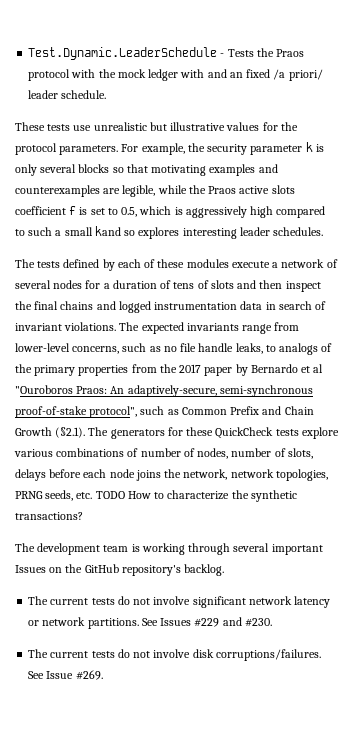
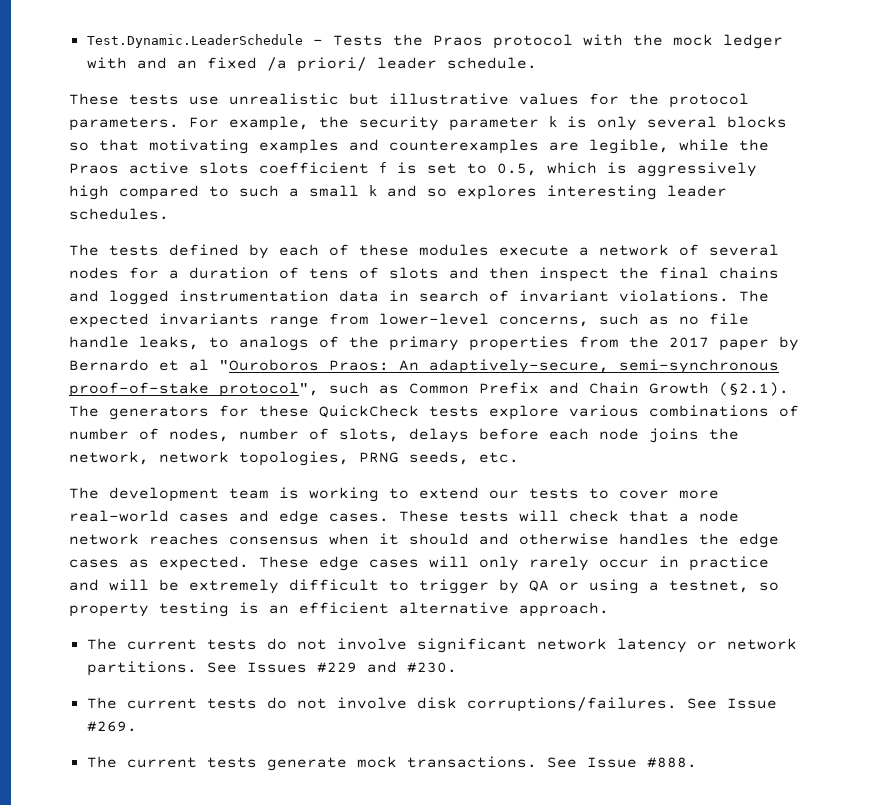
- For example, the security parameter k is only several blocks so that motivating examples and counterexamples are legible, while the Praos active slots coefficient f is set to 0.5, which is aggressively high compared to such a small kand so explores interesting leader schedules.
+ For example, the security parameter k is only several blocks so that motivating examples and counterexamples are legible, while the Praos active slots coefficient f is set to 0.5, which is aggressively high compared to such a small k and so explores interesting leader schedules.
- An adaptively-secure, semi-synchronous proof-of-stake protocol", such as Common Prefix and Chain Growth (§2.1). The generators for these QuickCheck tests explore various combinations of number of nodes, number of slots, delays before each node joins the network, network topologies, PRNG seeds, etc. TODO How to characterize the synthetic transactions?
+ An adaptively-secure, semi-synchronous proof-of-stake protocol", such as Common Prefix and Chain Growth (§2.1). The generators for these QuickCheck tests explore various combinations of number of nodes, number of slots, delays before each node joins the network, network topologies, PRNG seeds, etc.
- The development team is working through several important Issues on the GitHub repository's backlog.
+ The development team is working to extend our tests to cover more real-world cases and edge cases. These tests will check that a node network reaches consensus when it should and otherwise handles the edge cases as expected. These edge cases will only rarely occur in practice and will be extremely difficult to trigger by QA or using a testnet, so property testing is an efficient alternative approach.
+ The current tests generate mock transactions. See Issue #888.

